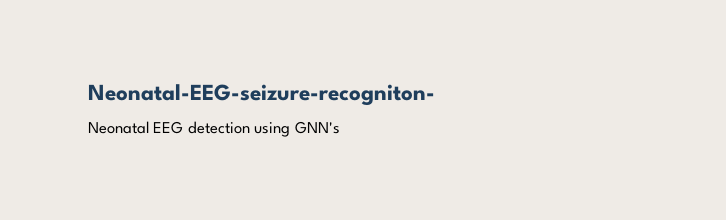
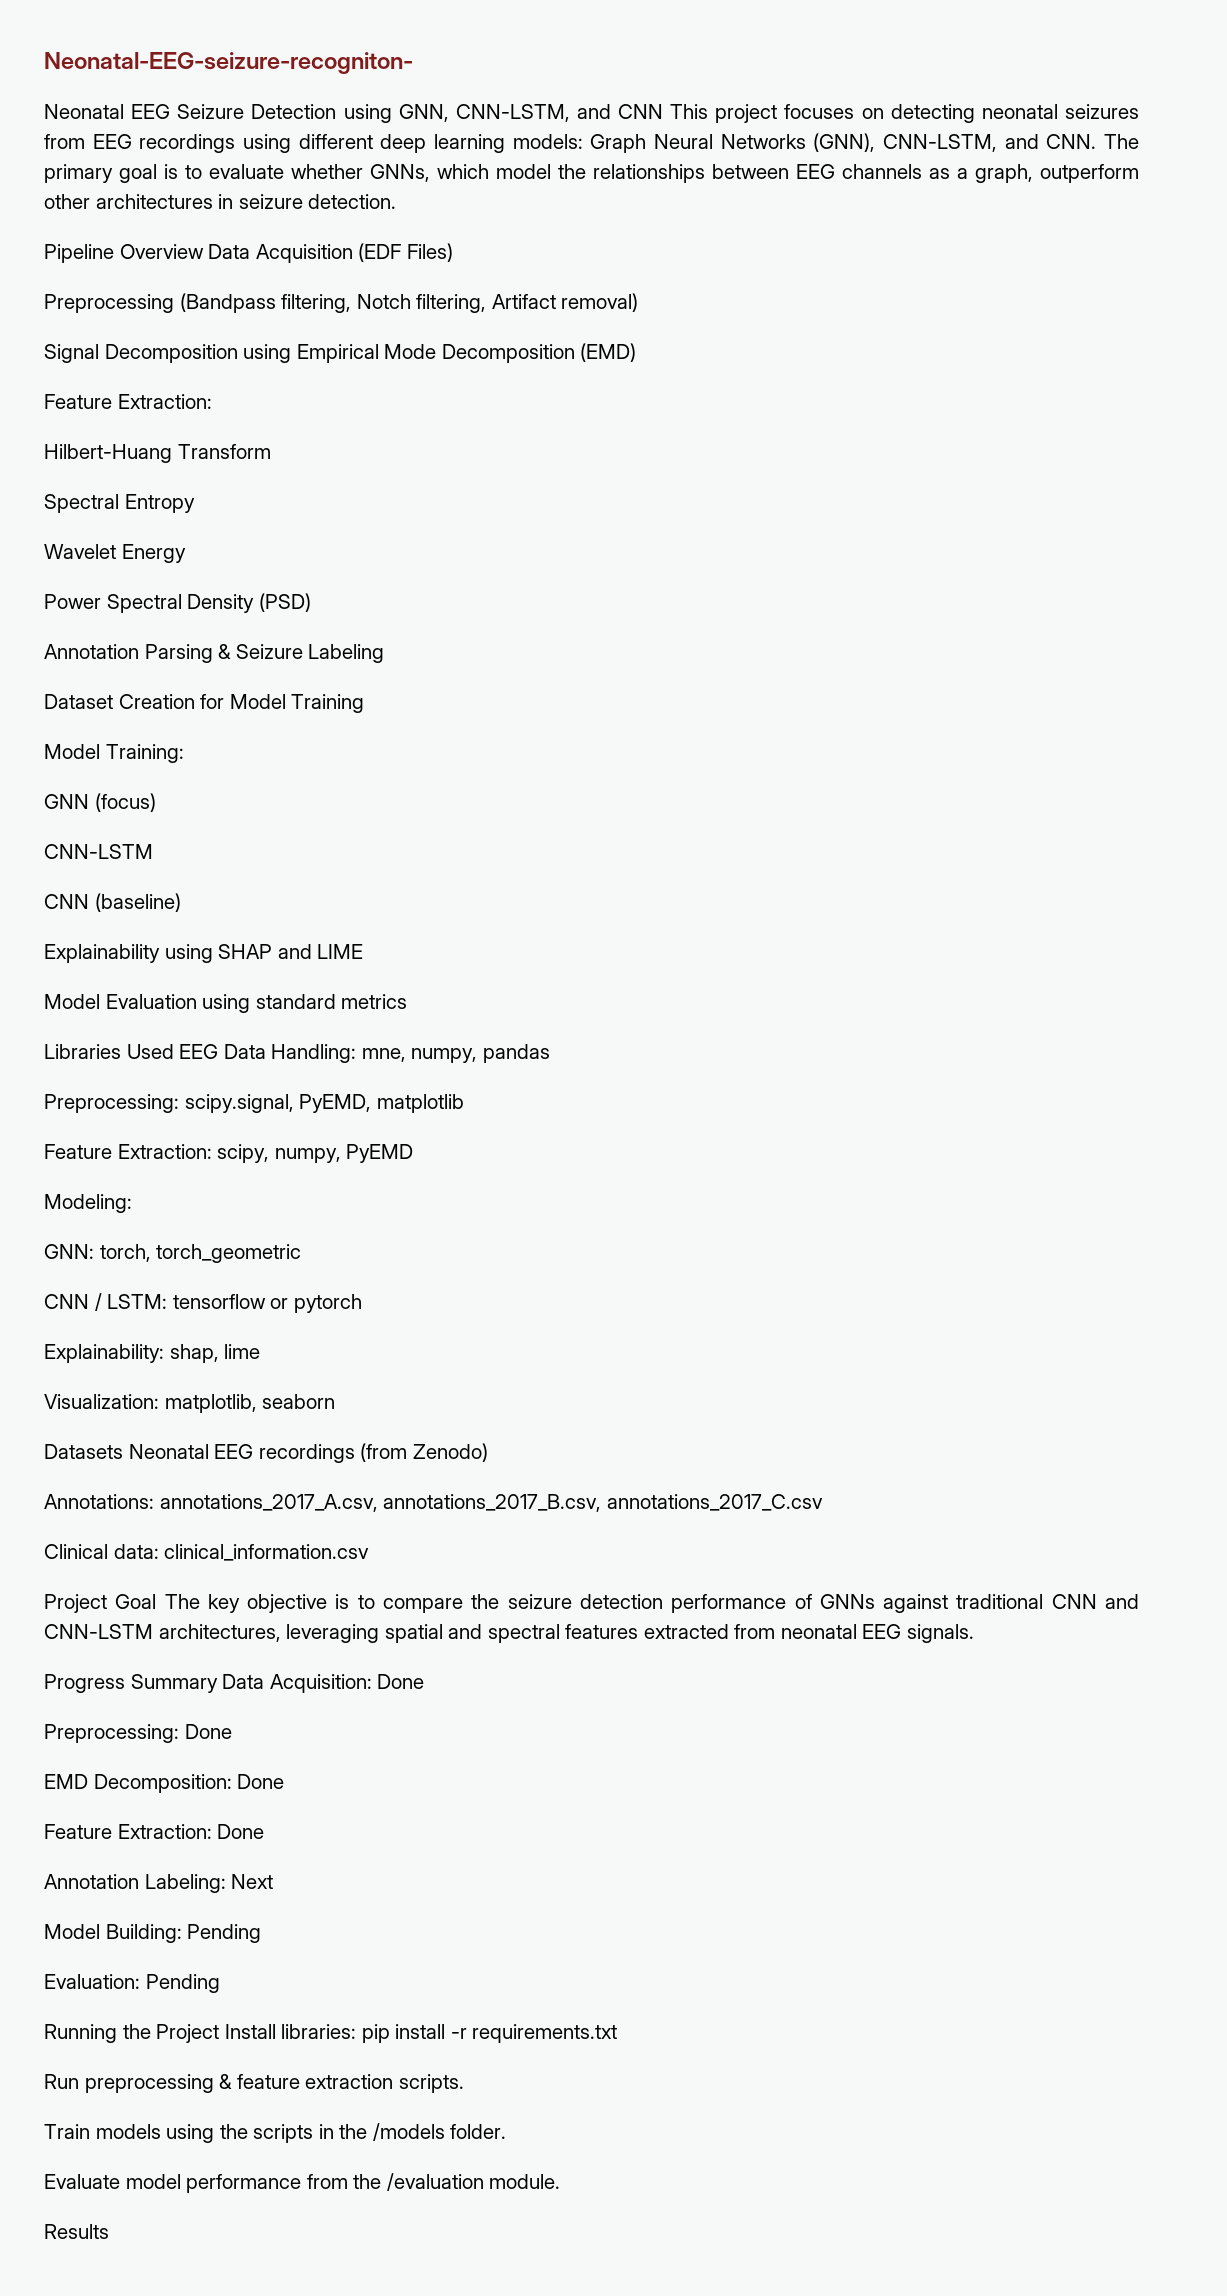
- Neonatal EEG detection using GNN's
+ Neonatal EEG Seizure Detection using GNN, CNN-LSTM, and CNN This project focuses on detecting neonatal seizures from EEG recordings using different deep learning models: Graph Neural Networks (GNN), CNN-LSTM, and CNN. The primary goal is to evaluate whether GNNs, which model the relationships between EEG channels as a graph, outperform other architectures in seizure detection.
+ Pipeline Overview Data Acquisition (EDF Files)
+ Preprocessing (Bandpass filtering, Notch filtering, Artifact removal)
+ Signal Decomposition using Empirical Mode Decomposition (EMD)
+ Feature Extraction:
+ Hilbert-Huang Transform
+ Spectral Entropy
+ Wavelet Energy
+ Power Spectral Density (PSD)
+ Annotation Parsing & Seizure Labeling
+ Dataset Creation for Model Training
+ Model Training:
+ GNN (focus)
+ CNN-LSTM
+ CNN (baseline)
+ Explainability using SHAP and LIME
+ Model Evaluation using standard metrics
+ Libraries Used EEG Data Handling: mne, numpy, pandas
+ Preprocessing: scipy.signal, PyEMD, matplotlib
+ Feature Extraction: scipy, numpy, PyEMD
+ Modeling:
+ GNN: torch, torch_geometric
+ CNN / LSTM: tensorflow or pytorch
+ Explainability: shap, lime
+ Visualization: matplotlib, seaborn
+ Datasets Neonatal EEG recordings (from Zenodo)
+ Annotations: annotations_2017_A.csv, annotations_2017_B.csv, annotations_2017_C.csv
+ Clinical data: clinical_information.csv
+ Project Goal The key objective is to compare the seizure detection performance of GNNs against traditional CNN and CNN-LSTM architectures, leveraging spatial and spectral features extracted from neonatal EEG signals.
+ Progress Summary Data Acquisition: Done
+ Preprocessing: Done
+ EMD Decomposition: Done
+ Feature Extraction: Done
+ Annotation Labeling: Next
+ Model Building: Pending
+ Evaluation: Pending
+ Running the Project Install libraries: pip install -r requirements.txt
+ Run preprocessing & feature extraction scripts.
+ Train models using the scripts in the /models folder.
+ Evaluate model performance from the /evaluation module.
+ Results

